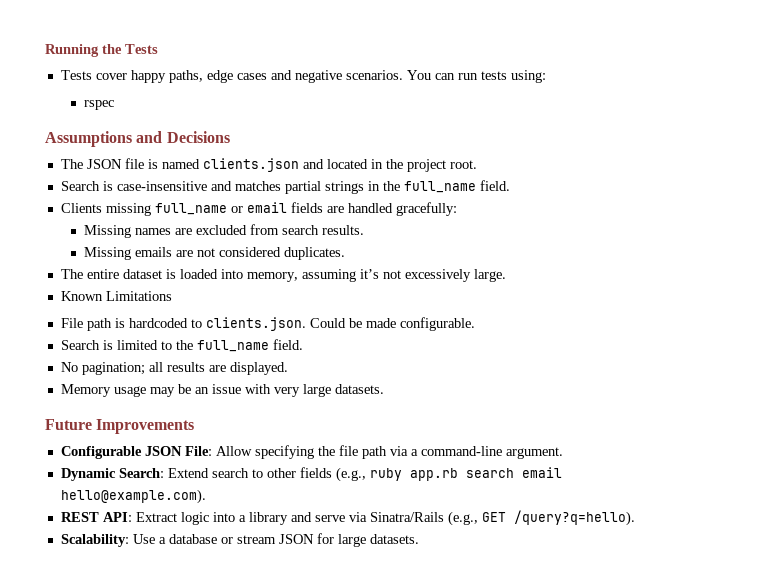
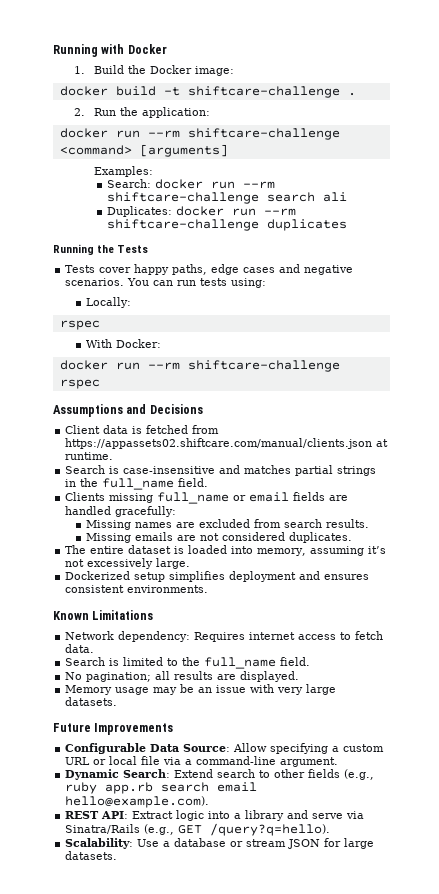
+ Running with Docker
+ 1. Build the Docker image:
+ docker build -t shiftcare-challenge .
+ 2. Run the application:
+ docker run --rm shiftcare-challenge <command> [arguments]
+ Examples:
+ Search: docker run --rm shiftcare-challenge search ali
+ Duplicates: docker run --rm shiftcare-challenge duplicates
+ Locally:
  rspec
+ With Docker:
+ docker run --rm shiftcare-challenge rspec
  Assumptions and Decisions
- The JSON file is named clients.json and located in the project root.
+ Client data is fetched from https://appassets02.shiftcare.com/manual/clients.json at runtime.
+ Dockerized setup simplifies deployment and ensures consistent environments.
  Known Limitations
- File path is hardcoded to clients.json. Could be made configurable.
+ Network dependency: Requires internet access to fetch data.
- Configurable JSON File: Allow specifying the file path via a command-line argument.
+ Configurable Data Source: Allow specifying a custom URL or local file via a command-line argument.

